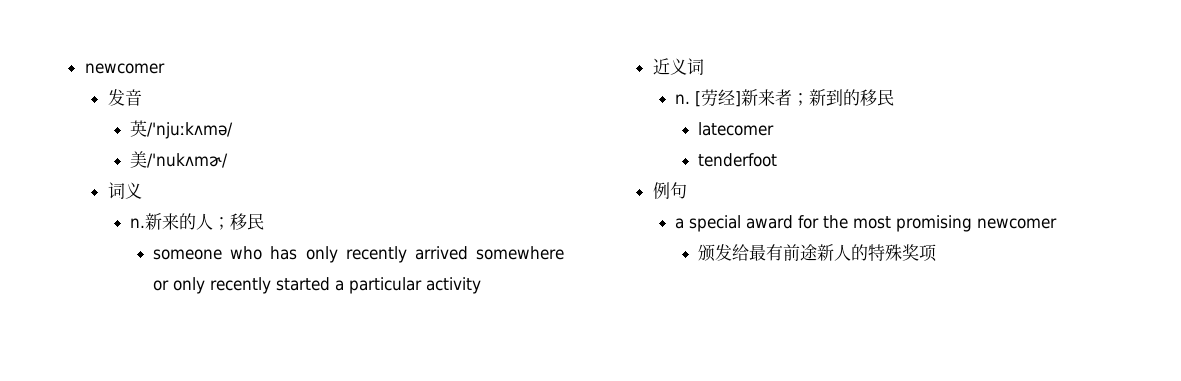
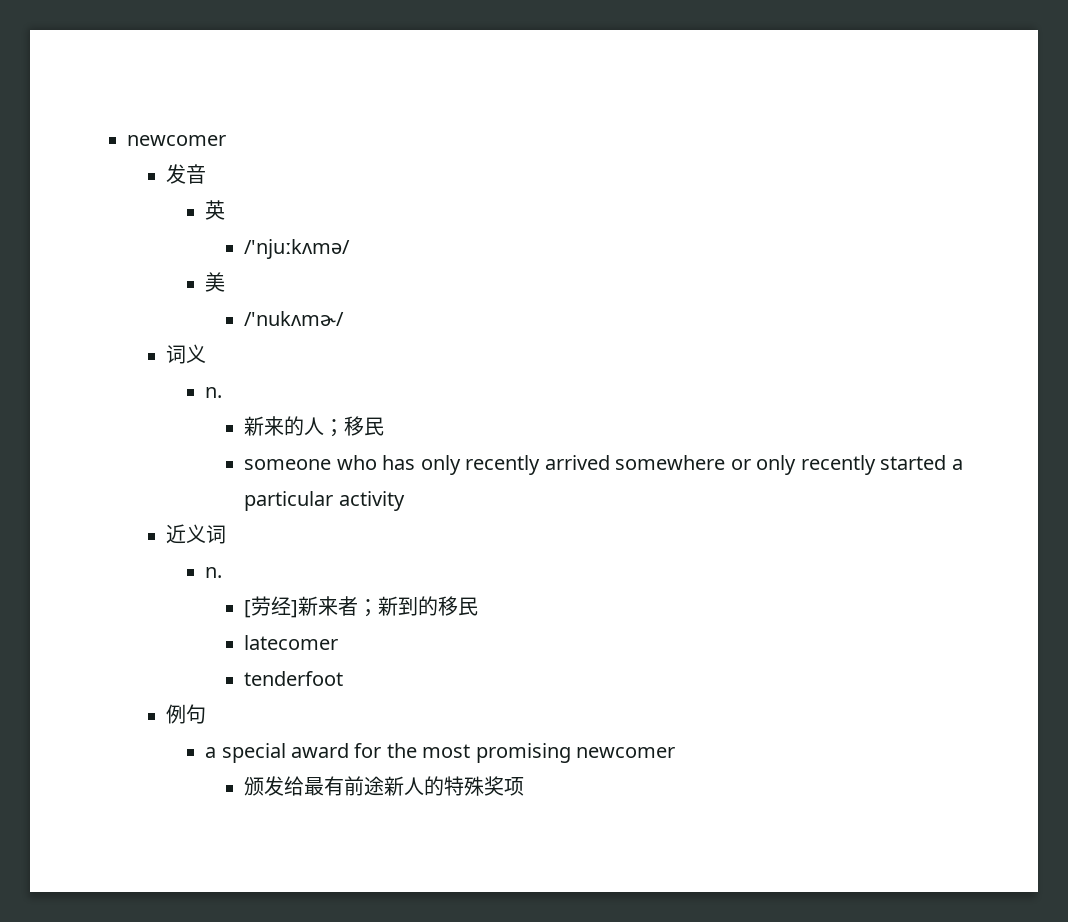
- 英/'njuːkʌmə/
+ 英
+ /'njuːkʌmə/
- 美/'nukʌmɚ/
+ 美
+ /'nukʌmɚ/
  词义
- n.新来的人；移民
+ n.
+ 新来的人；移民
  近义词
- n. [劳经]新来者；新到的移民
+ n.
+ [劳经]新来者；新到的移民

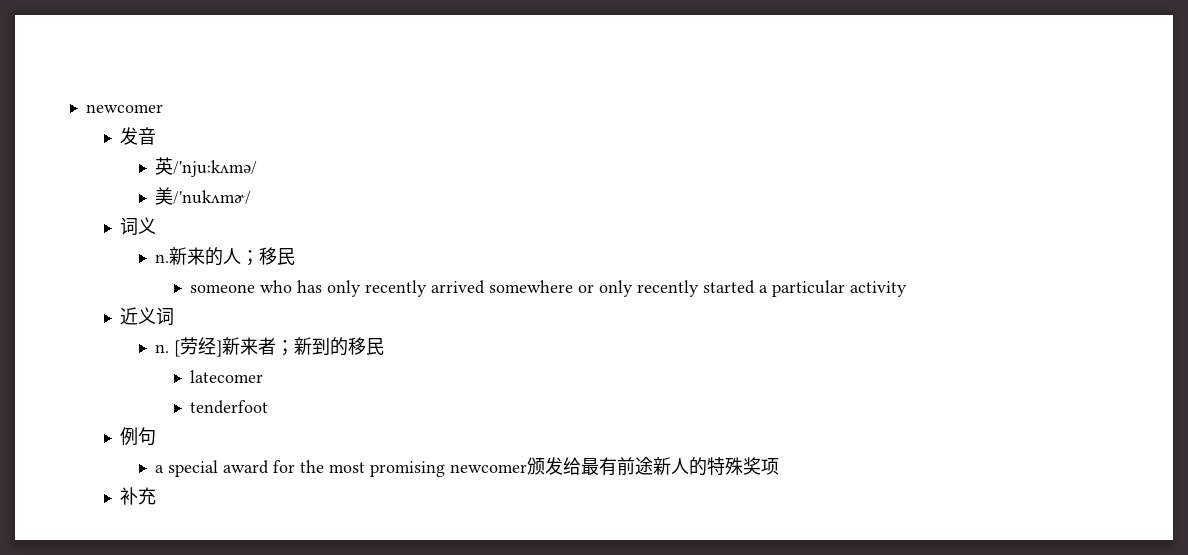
- 英
- /'njuːkʌmə/
+ 英/'njuːkʌmə/
- 美
- /'nukʌmɚ/
+ 美/'nukʌmɚ/
  词义
- n.
- 新来的人；移民
+ n.新来的人；移民
  近义词
- n.
- [劳经]新来者；新到的移民
+ n. [劳经]新来者；新到的移民
- a special award for the most promising newcomer
- 颁发给最有前途新人的特殊奖项
+ a special award for the most promising newcomer颁发给最有前途新人的特殊奖项
+ 补充

